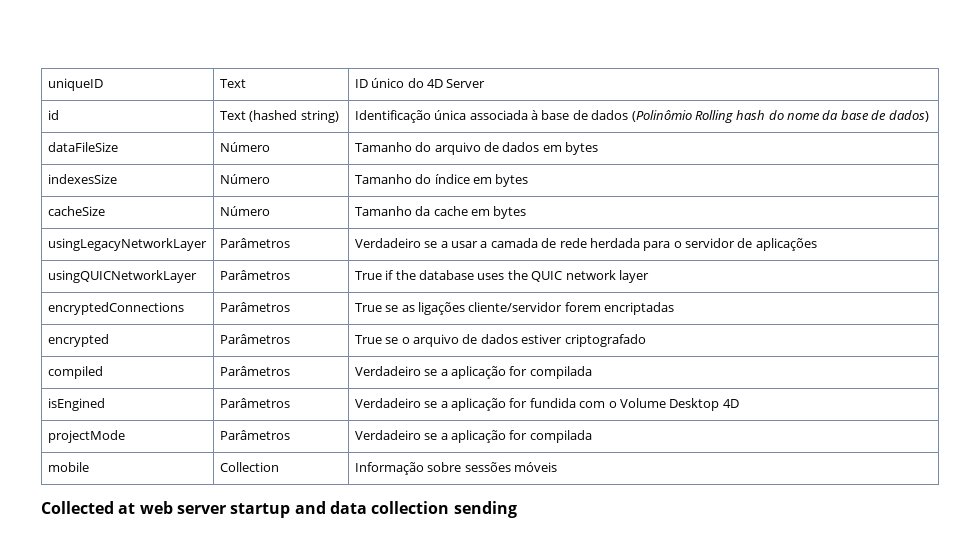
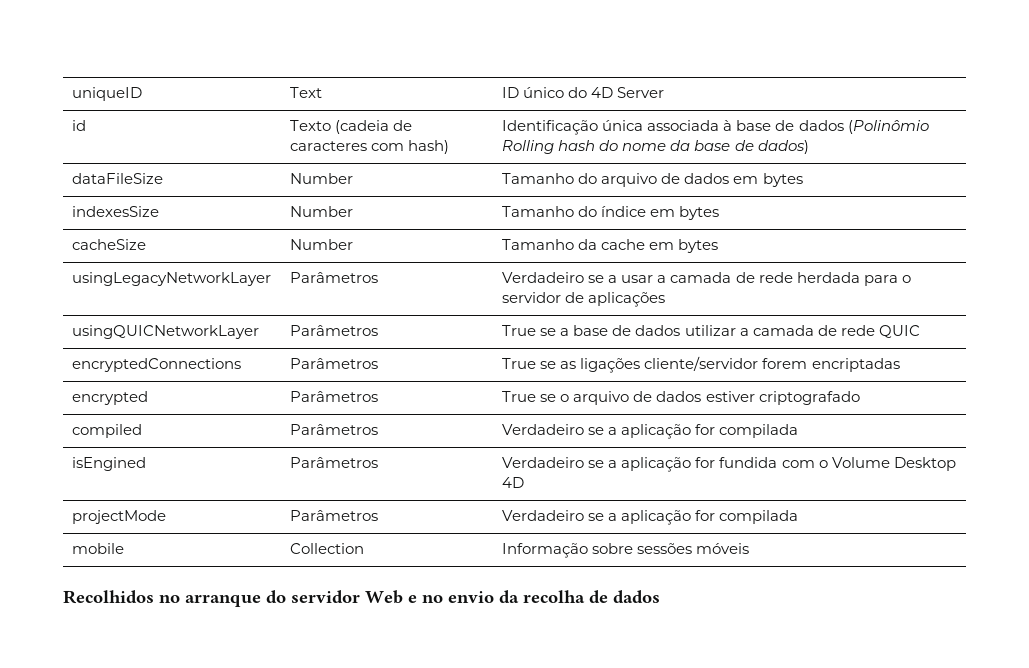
- id | Text (hashed string) | Identificação única associada à base de dados (Polinômio Rolling hash do nome da base de dados)
+ id | Texto (cadeia de caracteres com hash) | Identificação única associada à base de dados (Polinômio Rolling hash do nome da base de dados)
- dataFileSize | Número | Tamanho do arquivo de dados em bytes
+ dataFileSize | Number | Tamanho do arquivo de dados em bytes
- indexesSize | Número | Tamanho do índice em bytes
+ indexesSize | Number | Tamanho do índice em bytes
- cacheSize | Número | Tamanho da cache em bytes
+ cacheSize | Number | Tamanho da cache em bytes
- usingQUICNetworkLayer | Parâmetros | True if the database uses the QUIC network layer
+ usingQUICNetworkLayer | Parâmetros | True se a base de dados utilizar a camada de rede QUIC
- Collected at web server startup and data collection sending
+ Recolhidos no arranque do servidor Web e no envio da recolha de dados

